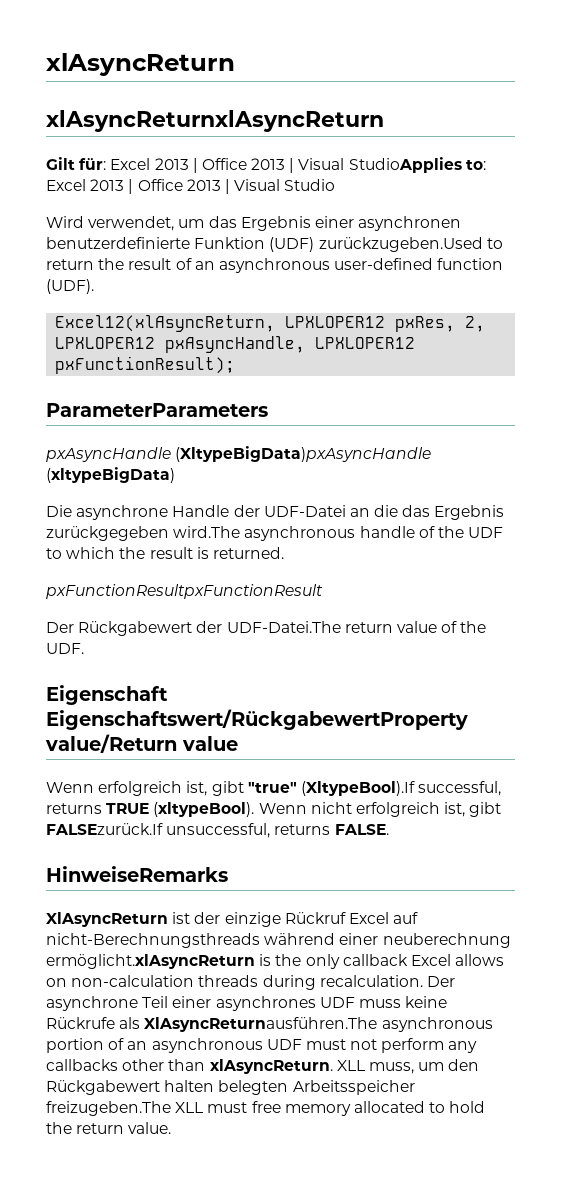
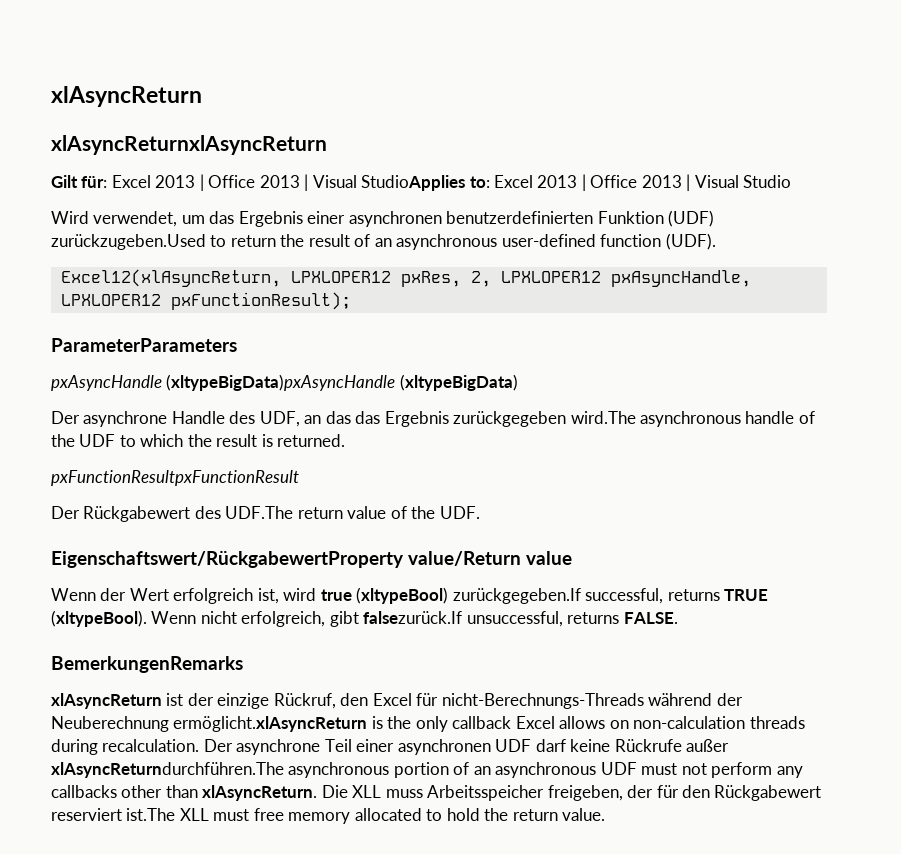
- Wird verwendet, um das Ergebnis einer asynchronen benutzerdefinierte Funktion (UDF) zurückzugeben.Used to return the result of an asynchronous user-defined function (UDF).
+ Wird verwendet, um das Ergebnis einer asynchronen benutzerdefinierten Funktion (UDF) zurückzugeben.Used to return the result of an asynchronous user-defined function (UDF).
- pxAsyncHandle (XltypeBigData)pxAsyncHandle (xltypeBigData)
+ pxAsyncHandle (xltypeBigData)pxAsyncHandle (xltypeBigData)
- Die asynchrone Handle der UDF-Datei an die das Ergebnis zurückgegeben wird.The asynchronous handle of the UDF to which the result is returned.
+ Der asynchrone Handle des UDF, an das das Ergebnis zurückgegeben wird.The asynchronous handle of the UDF to which the result is returned.
- Der Rückgabewert der UDF-Datei.The return value of the UDF.
+ Der Rückgabewert des UDF.The return value of the UDF.
- Eigenschaft Eigenschaftswert/RückgabewertProperty value/Return value
+ Eigenschaftswert/RückgabewertProperty value/Return value
- Wenn erfolgreich ist, gibt "true" (XltypeBool).If successful, returns TRUE (xltypeBool).
+ Wenn der Wert erfolgreich ist, wird true (xltypeBool) zurückgegeben.If successful, returns TRUE (xltypeBool).
- Wenn nicht erfolgreich ist, gibt FALSEzurück.If unsuccessful, returns FALSE.
+ Wenn nicht erfolgreich, gibt falsezurück.If unsuccessful, returns FALSE.
- HinweiseRemarks
- XlAsyncReturn ist der einzige Rückruf Excel auf nicht-Berechnungsthreads während einer neuberechnung ermöglicht.xlAsyncReturn is the only callback Excel allows on non-calculation threads during recalculation.
+ BemerkungenRemarks
+ xlAsyncReturn ist der einzige Rückruf, den Excel für nicht-Berechnungs-Threads während der Neuberechnung ermöglicht.xlAsyncReturn is the only callback Excel allows on non-calculation threads during recalculation.
- Der asynchrone Teil einer asynchrones UDF muss keine Rückrufe als XlAsyncReturnausführen.The asynchronous portion of an asynchronous UDF must not perform any callbacks other than xlAsyncReturn.
+ Der asynchrone Teil einer asynchronen UDF darf keine Rückrufe außer xlAsyncReturndurchführen.The asynchronous portion of an asynchronous UDF must not perform any callbacks other than xlAsyncReturn.
- XLL muss, um den Rückgabewert halten belegten Arbeitsspeicher freizugeben.The XLL must free memory allocated to hold the return value.
+ Die XLL muss Arbeitsspeicher freigeben, der für den Rückgabewert reserviert ist.The XLL must free memory allocated to hold the return value.

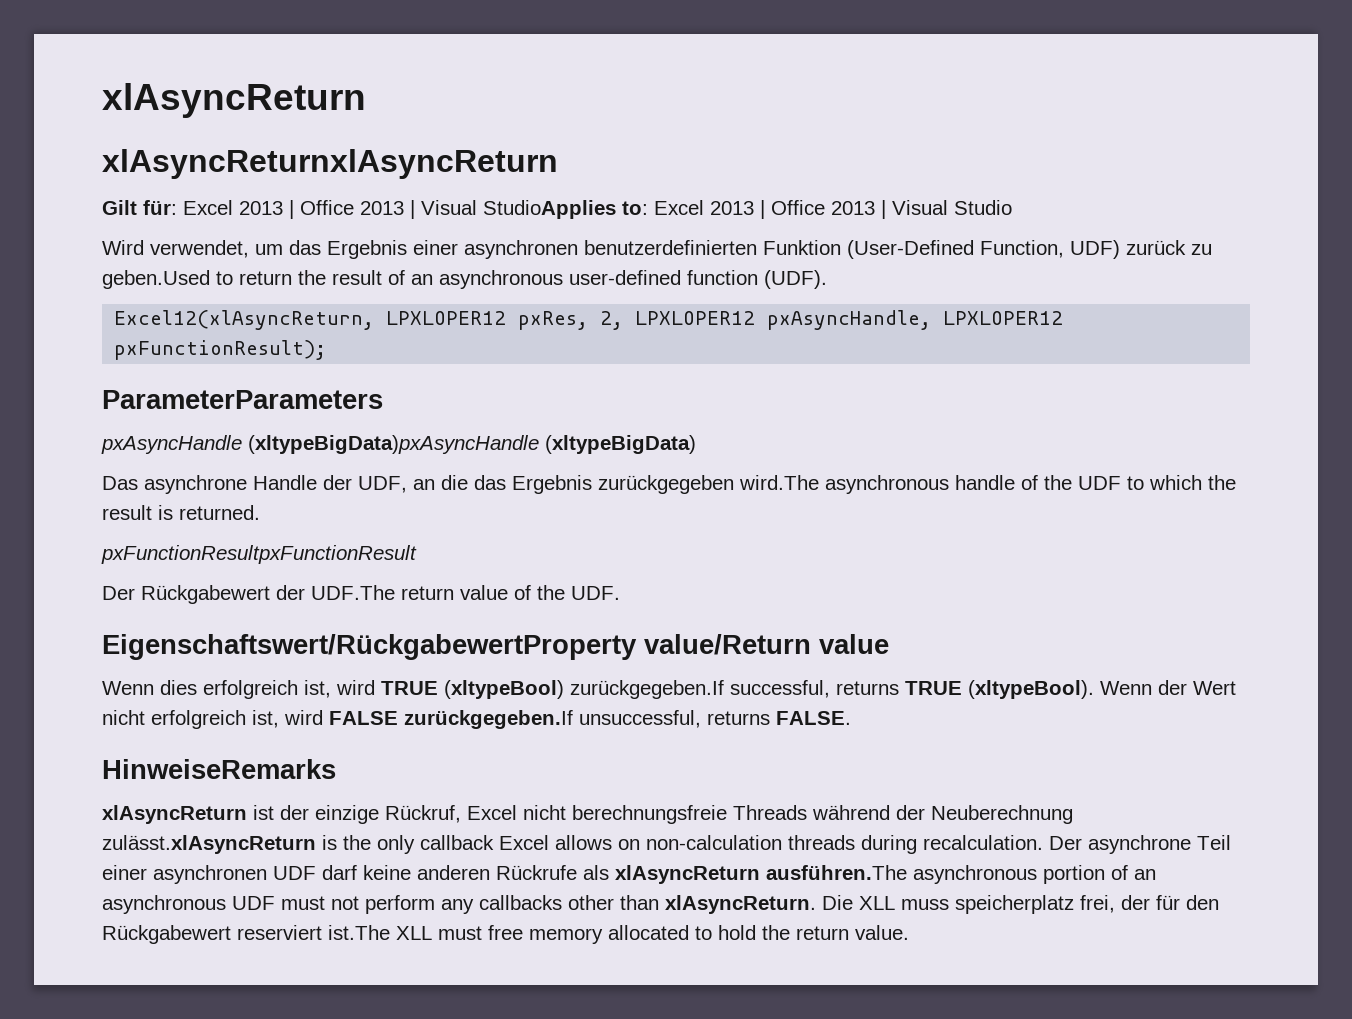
- Wird verwendet, um das Ergebnis einer asynchronen benutzerdefinierten Funktion (UDF) zurückzugeben.Used to return the result of an asynchronous user-defined function (UDF).
+ Wird verwendet, um das Ergebnis einer asynchronen benutzerdefinierten Funktion (User-Defined Function, UDF) zurück zu geben.Used to return the result of an asynchronous user-defined function (UDF).
- Der asynchrone Handle des UDF, an das das Ergebnis zurückgegeben wird.The asynchronous handle of the UDF to which the result is returned.
+ Das asynchrone Handle der UDF, an die das Ergebnis zurückgegeben wird.The asynchronous handle of the UDF to which the result is returned.
- Der Rückgabewert des UDF.The return value of the UDF.
+ Der Rückgabewert der UDF.The return value of the UDF.
- Wenn der Wert erfolgreich ist, wird true (xltypeBool) zurückgegeben.If successful, returns TRUE (xltypeBool).
+ Wenn dies erfolgreich ist, wird TRUE (xltypeBool) zurückgegeben.If successful, returns TRUE (xltypeBool).
- Wenn nicht erfolgreich, gibt falsezurück.If unsuccessful, returns FALSE.
+ Wenn der Wert nicht erfolgreich ist, wird FALSE zurückgegeben.If unsuccessful, returns FALSE.
- BemerkungenRemarks
+ HinweiseRemarks
- xlAsyncReturn ist der einzige Rückruf, den Excel für nicht-Berechnungs-Threads während der Neuberechnung ermöglicht.xlAsyncReturn is the only callback Excel allows on non-calculation threads during recalculation.
+ xlAsyncReturn ist der einzige Rückruf, Excel nicht berechnungsfreie Threads während der Neuberechnung zulässt.xlAsyncReturn is the only callback Excel allows on non-calculation threads during recalculation.
- Der asynchrone Teil einer asynchronen UDF darf keine Rückrufe außer xlAsyncReturndurchführen.The asynchronous portion of an asynchronous UDF must not perform any callbacks other than xlAsyncReturn.
+ Der asynchrone Teil einer asynchronen UDF darf keine anderen Rückrufe als xlAsyncReturn ausführen.The asynchronous portion of an asynchronous UDF must not perform any callbacks other than xlAsyncReturn.
- Die XLL muss Arbeitsspeicher freigeben, der für den Rückgabewert reserviert ist.The XLL must free memory allocated to hold the return value.
+ Die XLL muss speicherplatz frei, der für den Rückgabewert reserviert ist.The XLL must free memory allocated to hold the return value.

